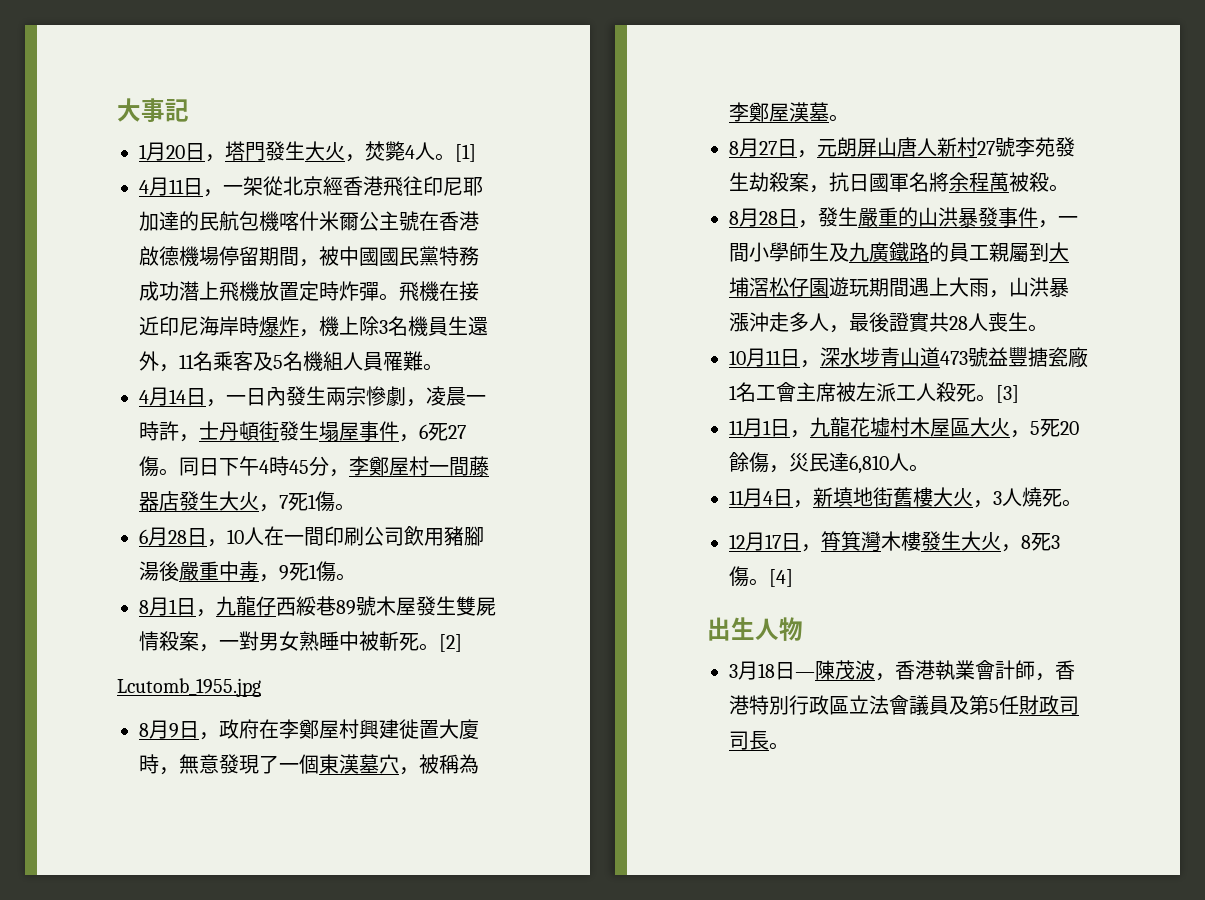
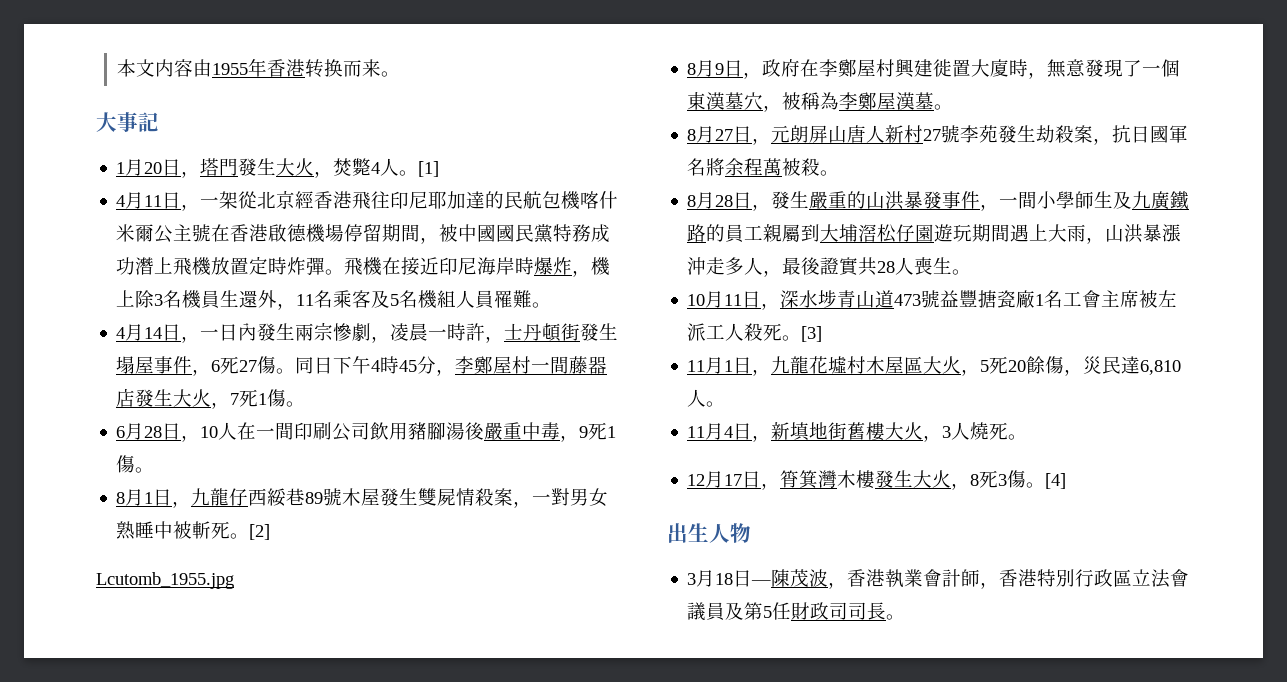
+ 本文内容由1955年香港转换而来。

